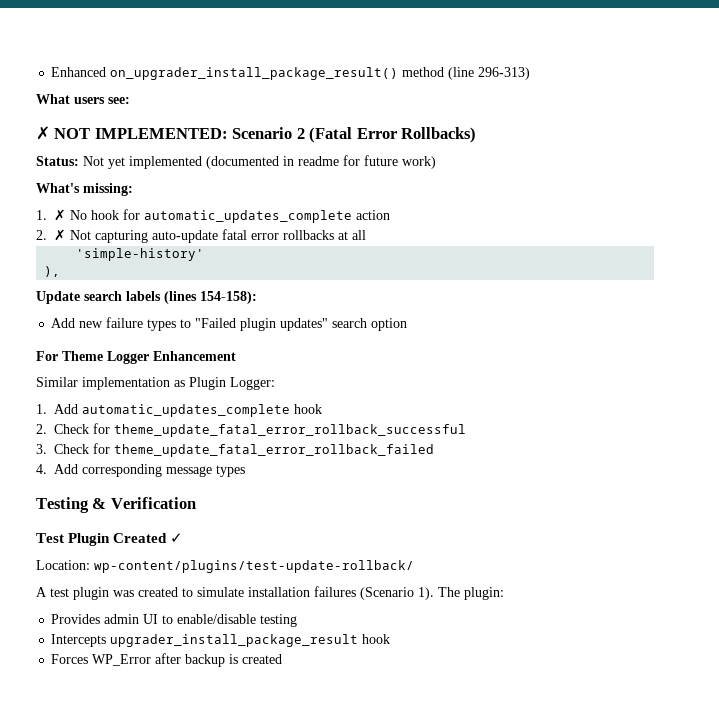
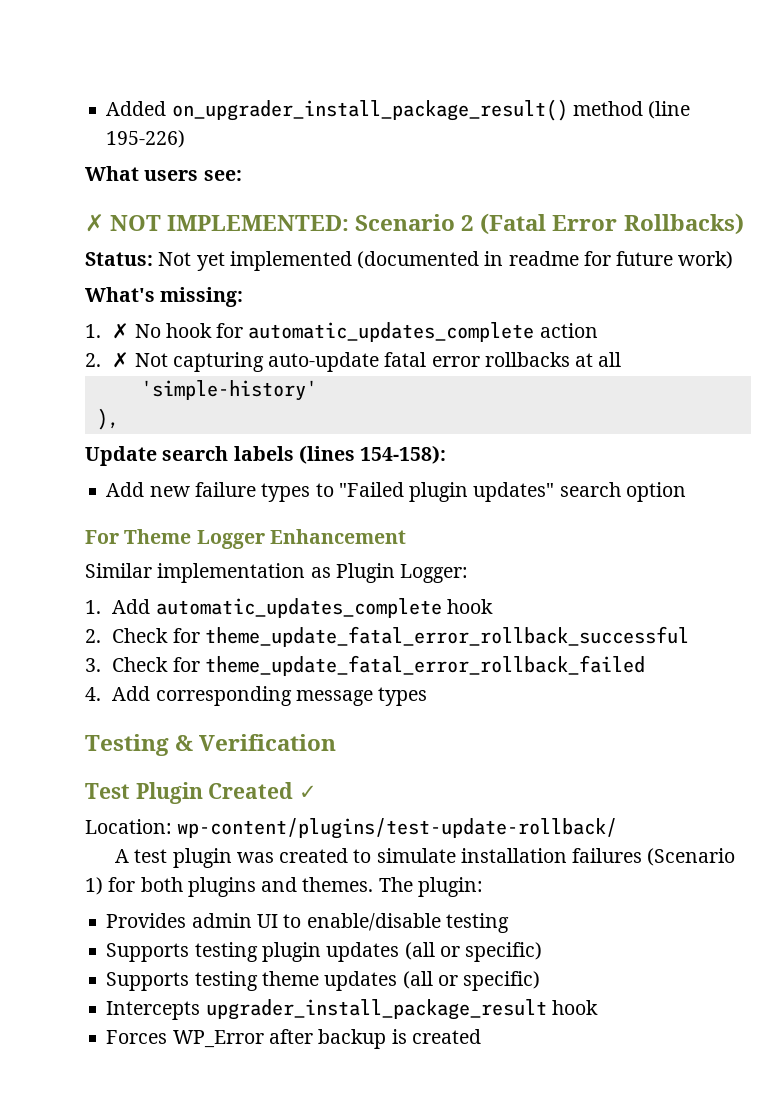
- Enhanced on_upgrader_install_package_result() method (line 296-313)
+ Added on_upgrader_install_package_result() method (line 195-226)
- A test plugin was created to simulate installation failures (Scenario 1).
+ A test plugin was created to simulate installation failures (Scenario 1) for both plugins and themes.
+ Supports testing plugin updates (all or specific)
+ Supports testing theme updates (all or specific)

